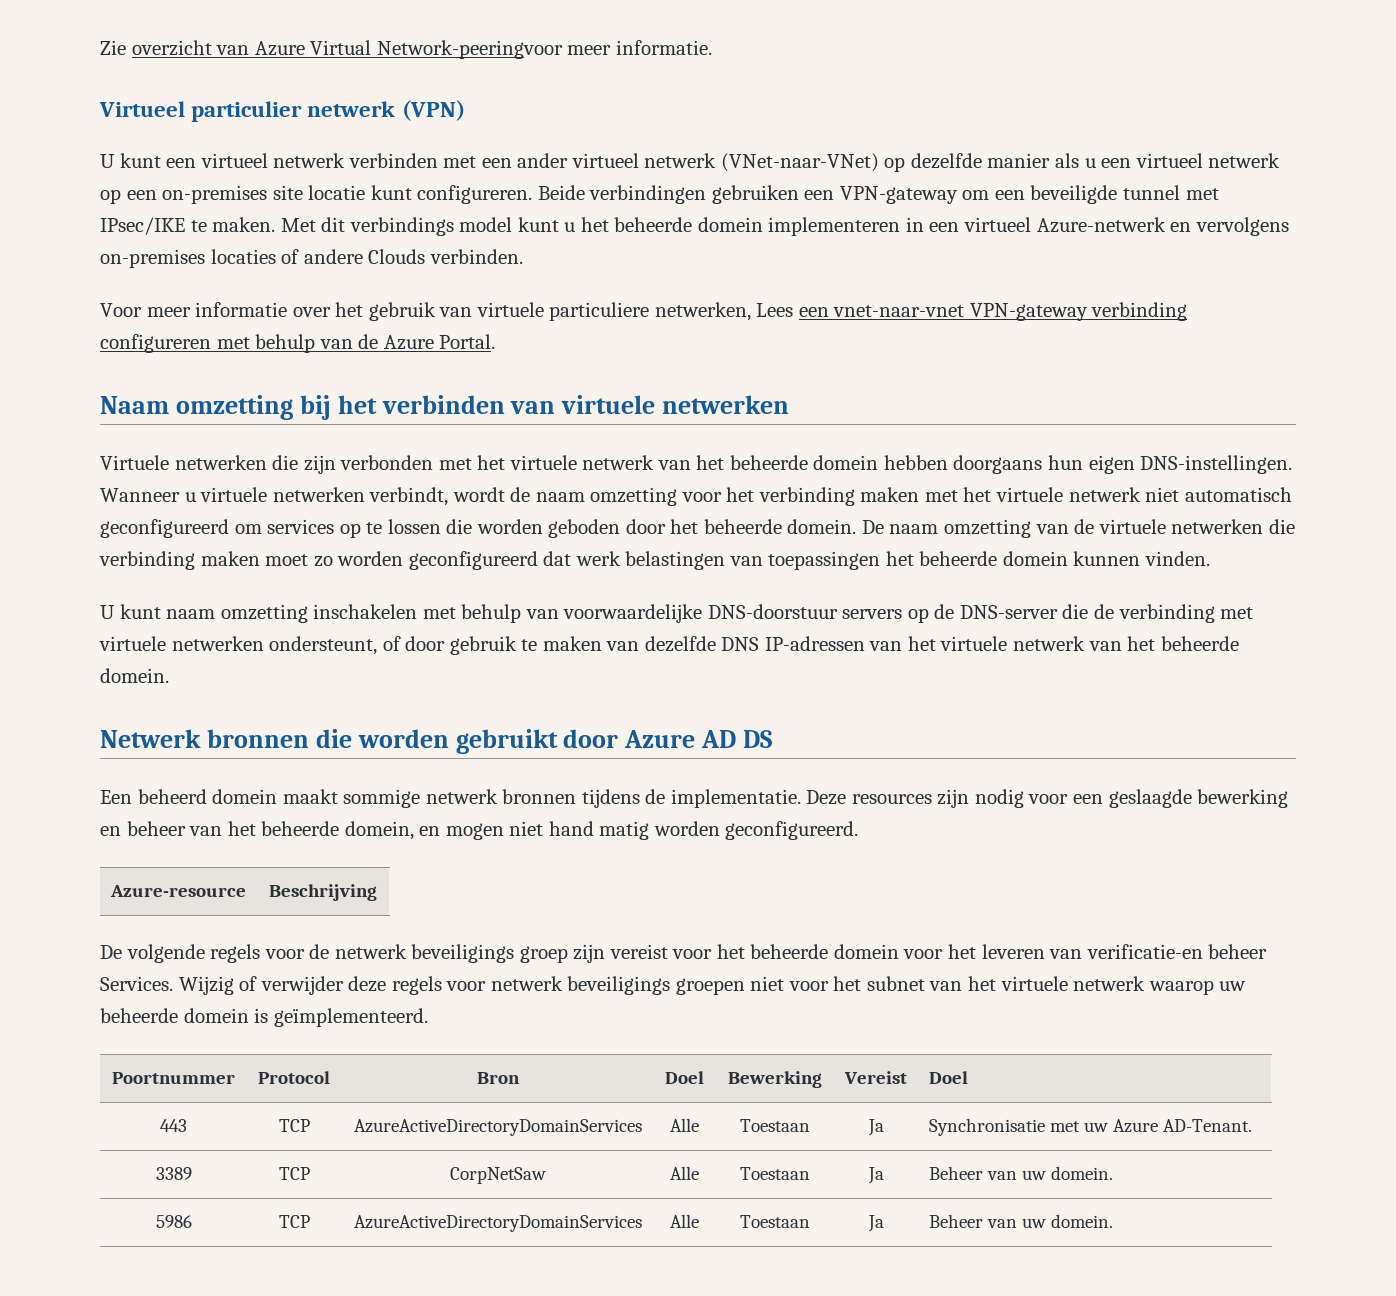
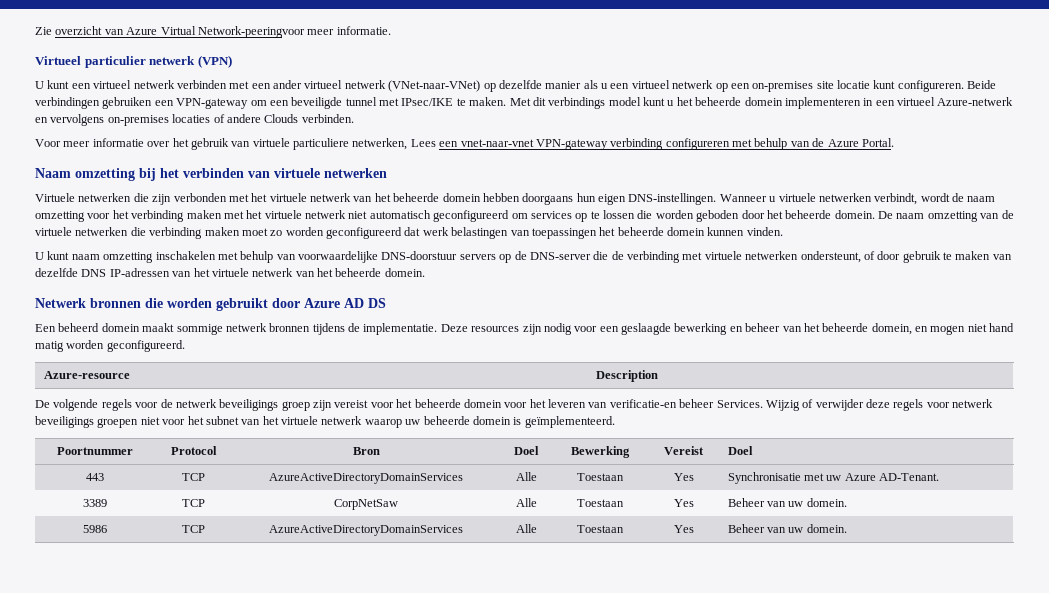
- Azure-resource | Beschrijving
+ Azure-resource | Description
- 443 | TCP | AzureActiveDirectoryDomainServices | Alle | Toestaan | Ja | Synchronisatie met uw Azure AD-Tenant.
+ 443 | TCP | AzureActiveDirectoryDomainServices | Alle | Toestaan | Yes | Synchronisatie met uw Azure AD-Tenant.
- 3389 | TCP | CorpNetSaw | Alle | Toestaan | Ja | Beheer van uw domein.
+ 3389 | TCP | CorpNetSaw | Alle | Toestaan | Yes | Beheer van uw domein.
- 5986 | TCP | AzureActiveDirectoryDomainServices | Alle | Toestaan | Ja | Beheer van uw domein.
+ 5986 | TCP | AzureActiveDirectoryDomainServices | Alle | Toestaan | Yes | Beheer van uw domein.

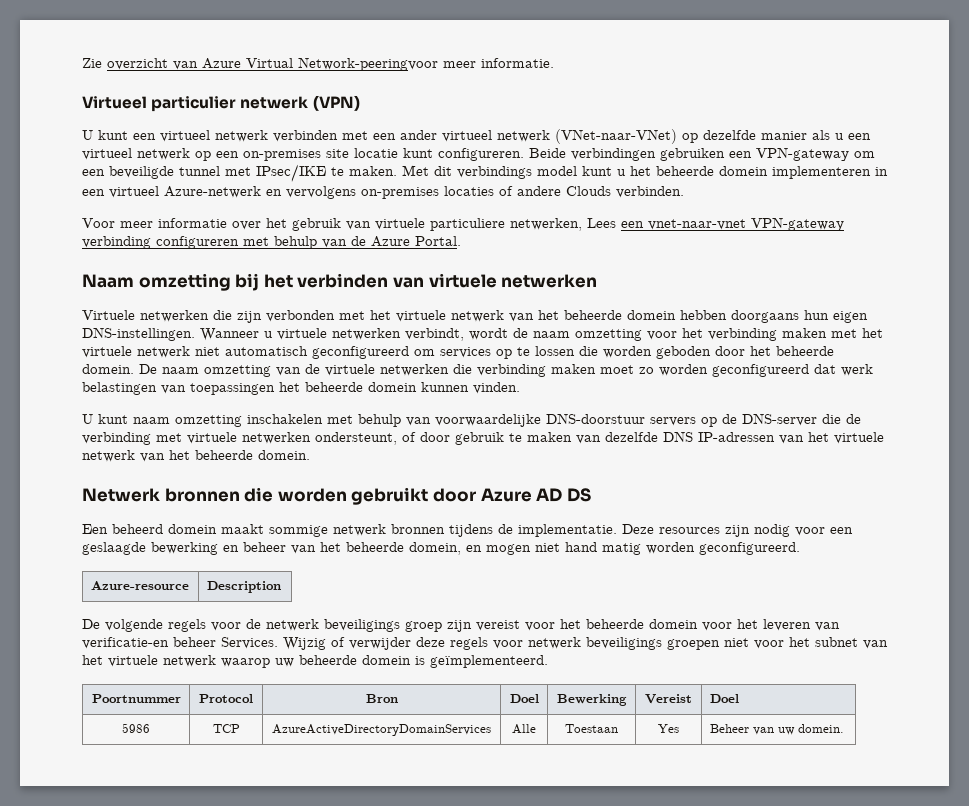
- 443 | TCP | AzureActiveDirectoryDomainServices | Alle | Toestaan | Yes | Synchronisatie met uw Azure AD-Tenant.
- 3389 | TCP | CorpNetSaw | Alle | Toestaan | Yes | Beheer van uw domein.

